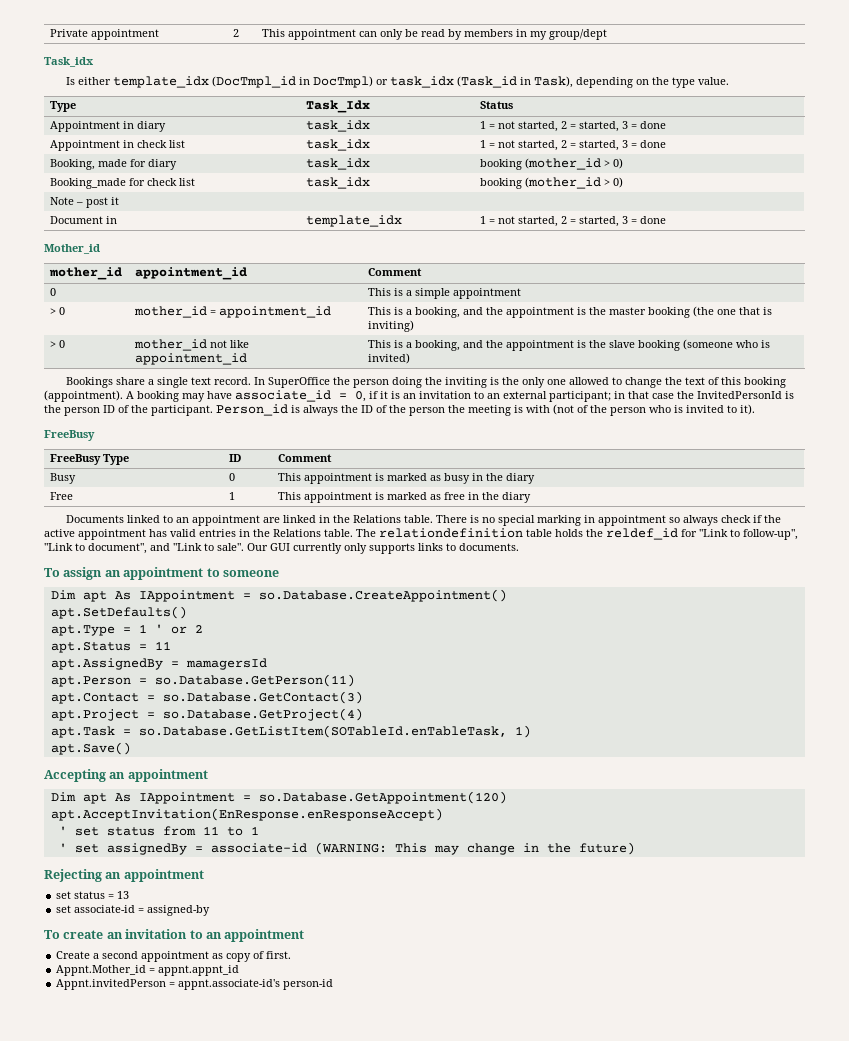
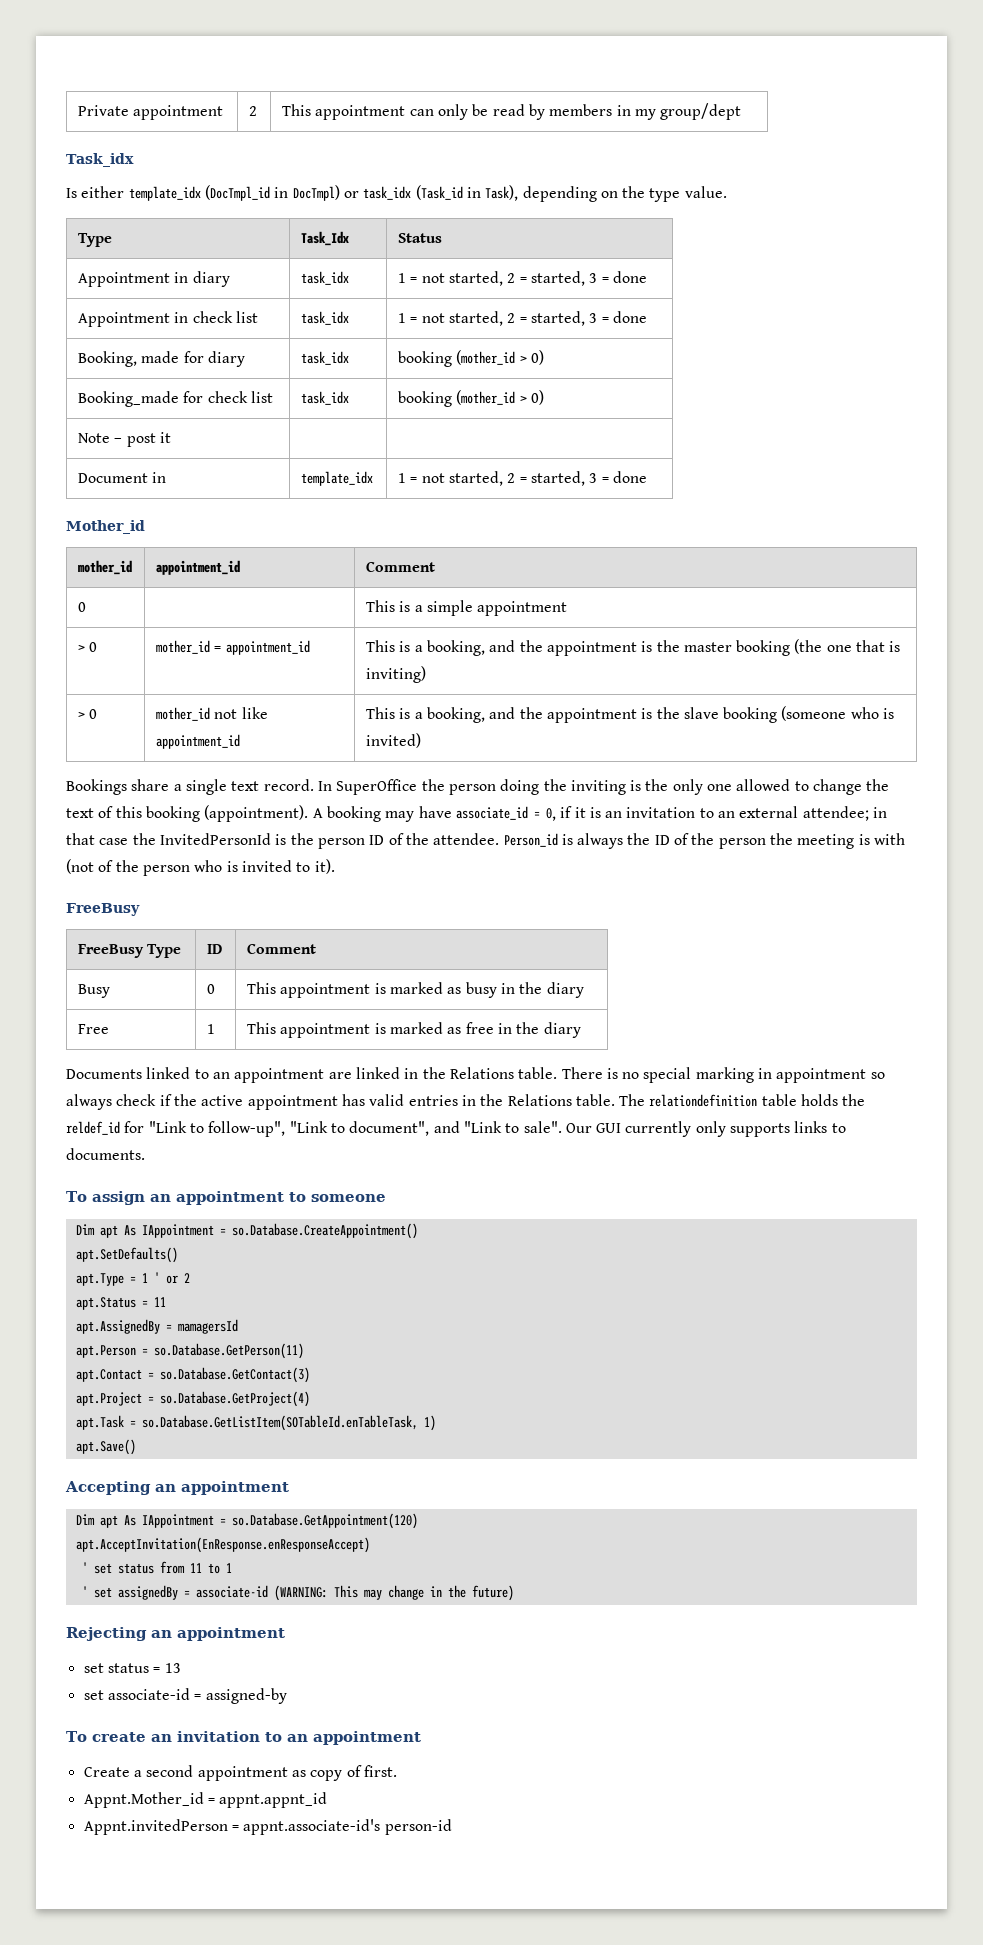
- A booking may have associate_id = 0, if it is an invitation to an external participant; in that case the InvitedPersonId is the person ID of the participant.
+ A booking may have associate_id = 0, if it is an invitation to an external attendee; in that case the InvitedPersonId is the person ID of the attendee.

